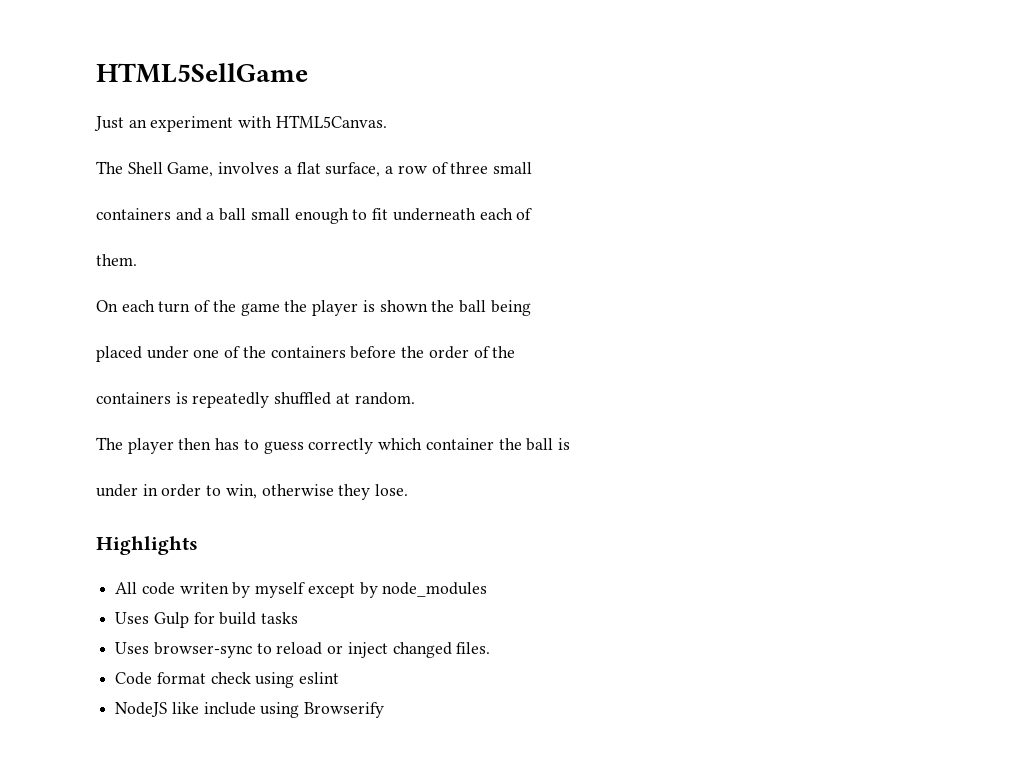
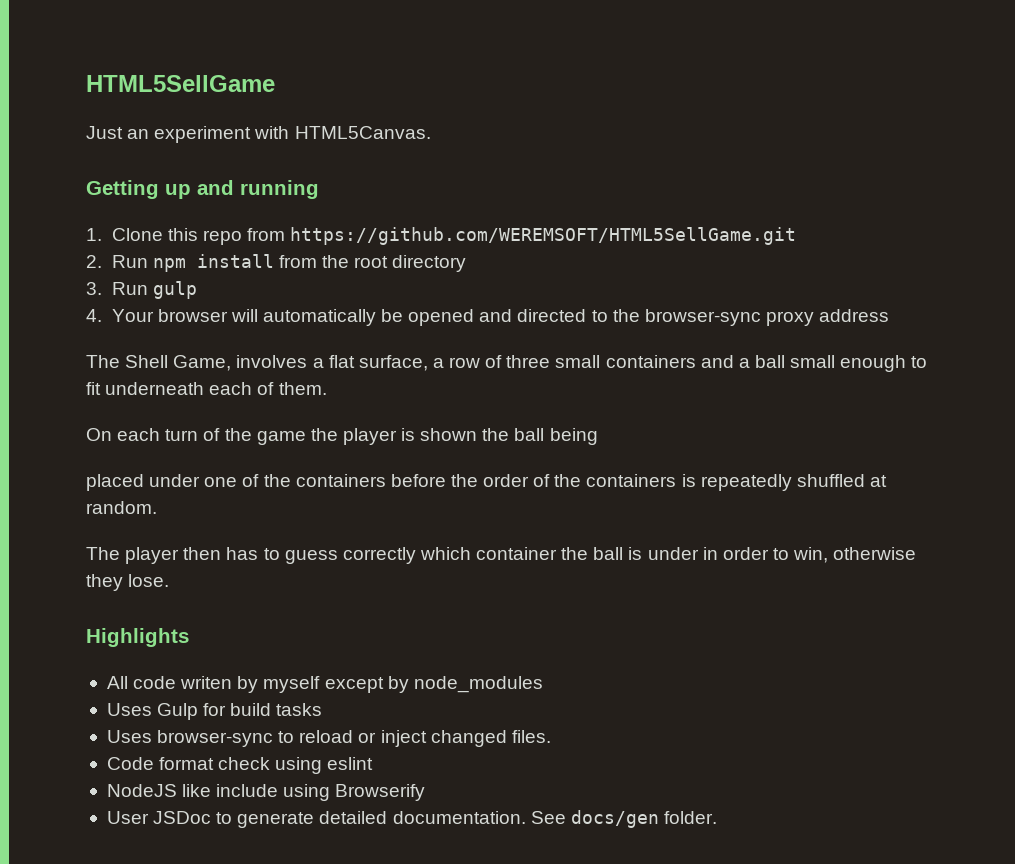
+ Getting up and running
+ 1. Clone this repo from https://github.com/WEREMSOFT/HTML5SellGame.git
+ 2. Run npm install from the root directory
+ 3. Run gulp
+ 4. Your browser will automatically be opened and directed to the browser-sync proxy address
- The Shell Game, involves a flat surface, a row of three small
- containers and a ball small enough to fit underneath each of
- them.
+ The Shell Game, involves a flat surface, a row of three small containers and a ball small enough to fit underneath each of them.
- placed under one of the containers before the order of the
- containers is repeatedly shuffled at random.
+ placed under one of the containers before the order of the containers is repeatedly shuffled at random.
- The player then has to guess correctly which container the ball is
- under in order to win, otherwise they lose.
+ The player then has to guess correctly which container the ball is under in order to win, otherwise they lose.
+ User JSDoc to generate detailed documentation. See docs/gen folder.

